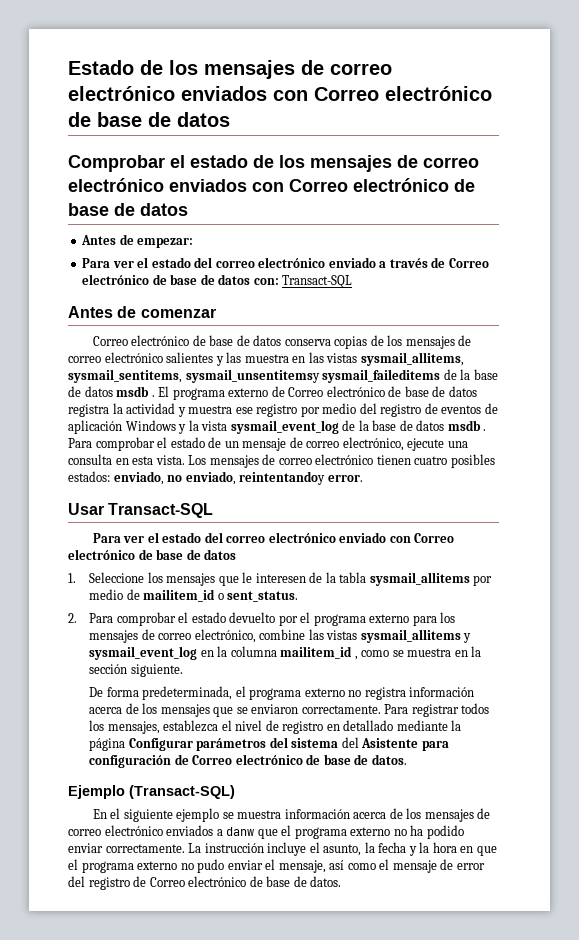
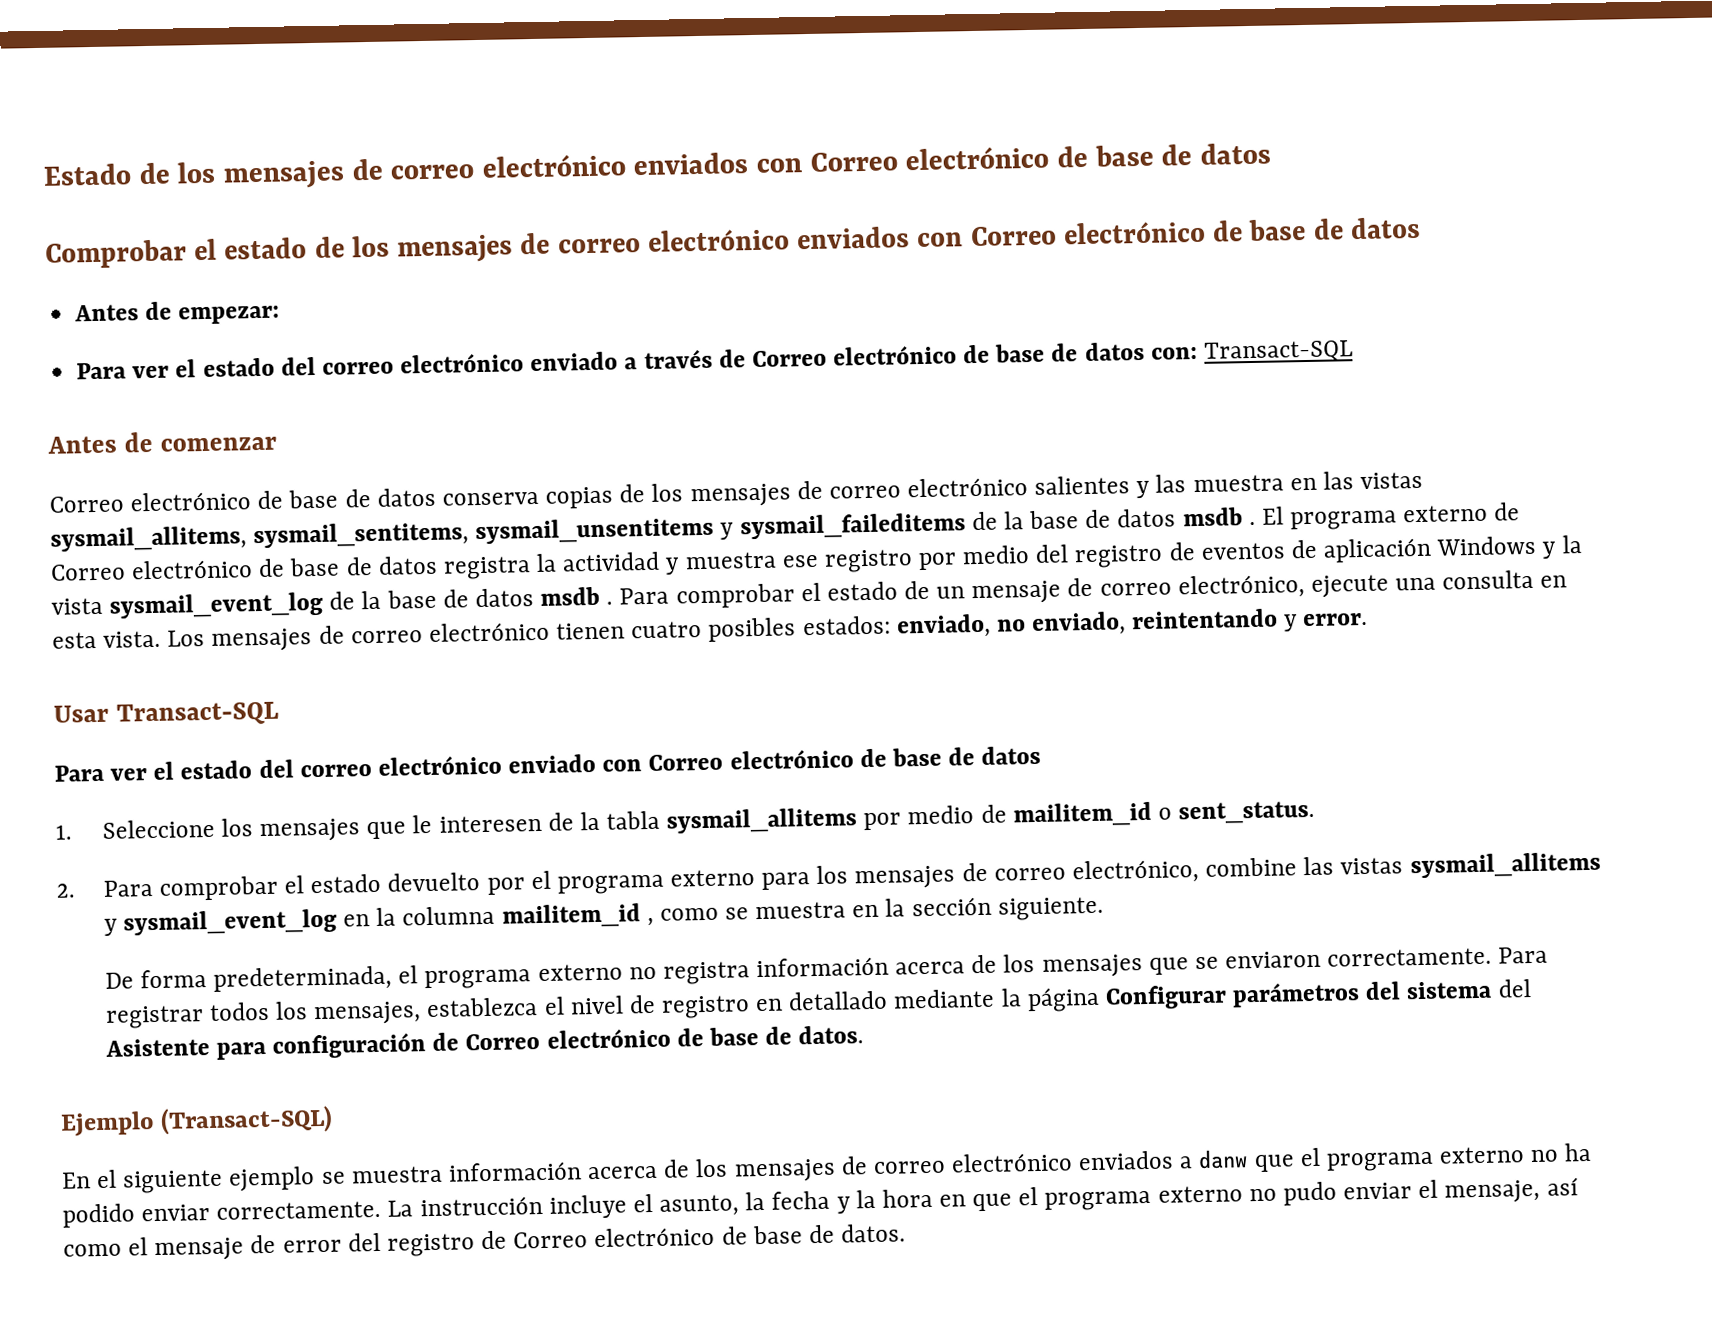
- Correo electrónico de base de datos conserva copias de los mensajes de correo electrónico salientes y las muestra en las vistas sysmail_allitems, sysmail_sentitems, sysmail_unsentitemsy sysmail_faileditems de la base de datos msdb .
+ Correo electrónico de base de datos conserva copias de los mensajes de correo electrónico salientes y las muestra en las vistas sysmail_allitems, sysmail_sentitems, sysmail_unsentitems y sysmail_faileditems de la base de datos msdb .
- Los mensajes de correo electrónico tienen cuatro posibles estados: enviado, no enviado, reintentandoy error.
+ Los mensajes de correo electrónico tienen cuatro posibles estados: enviado, no enviado, reintentando y error.

